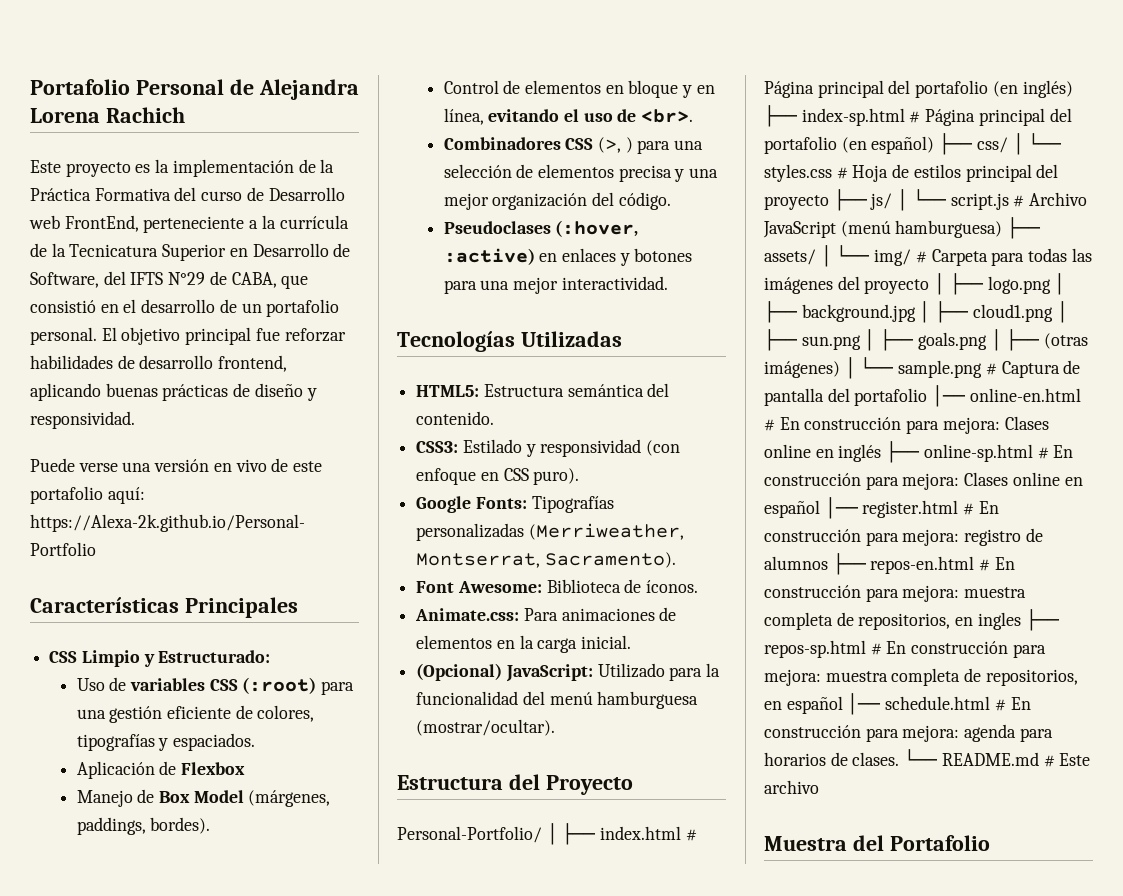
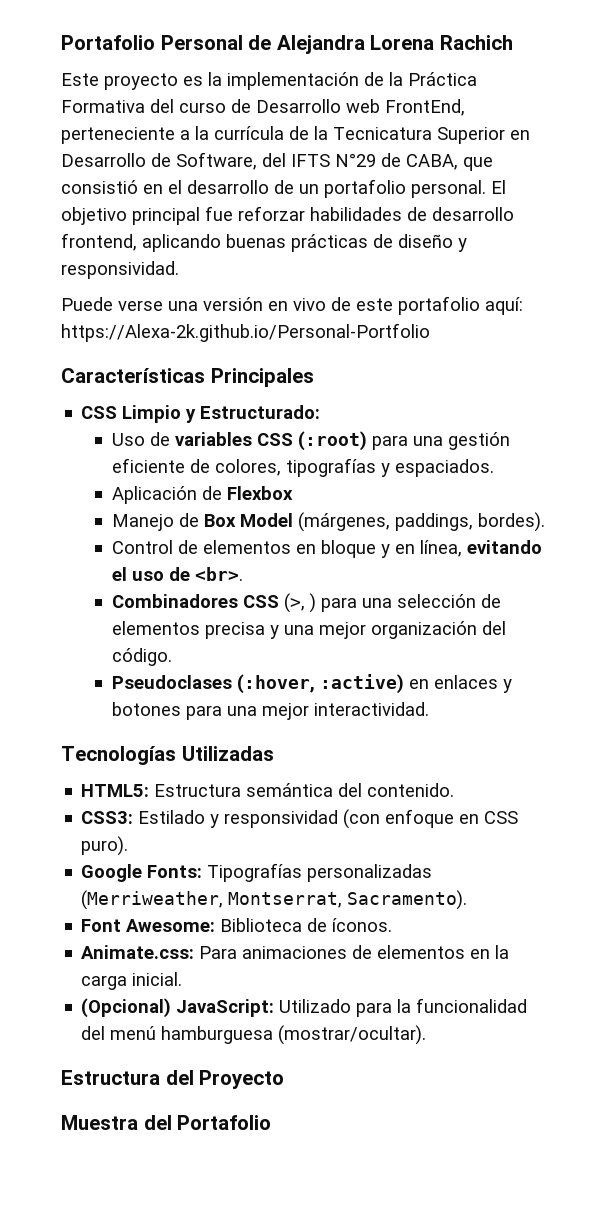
- Personal-Portfolio/ │ ├── index.html # Página principal del portafolio (en inglés) ├── index-sp.html # Página principal del portafolio (en español) ├── css/ │ └── styles.css # Hoja de estilos principal del proyecto ├── js/ │ └── script.js # Archivo JavaScript (menú hamburguesa) ├── assets/ │ └── img/ # Carpeta para todas las imágenes del proyecto │ ├── logo.png │ ├── background.jpg │ ├── cloud1.png │ ├── sun.png │ ├── goals.png │ ├── (otras imágenes) │ └── sample.png # Captura de pantalla del portafolio │── online-en.html # En construcción para mejora: Clases online en inglés ├── online-sp.html # En construcción para mejora: Clases online en español │── register.html # En construcción para mejora: registro de alumnos ├── repos-en.html # En construcción para mejora: muestra completa de repositorios, en ingles ├── repos-sp.html # En construcción para mejora: muestra completa de repositorios, en español │── schedule.html # En construcción para mejora: agenda para horarios de clases. └── README.md # Este archivo

